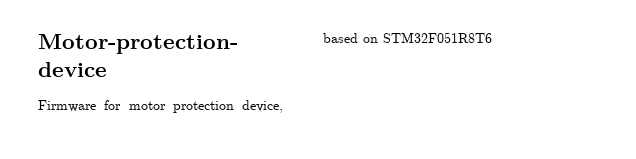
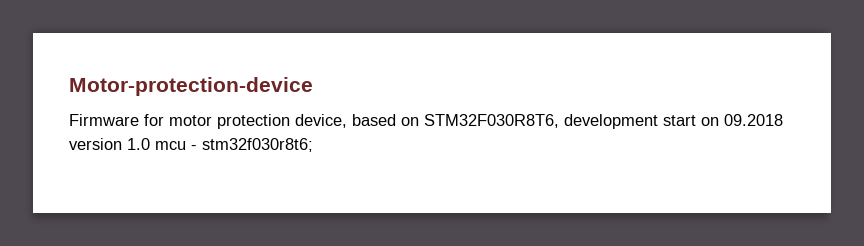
- Firmware for motor protection device, based on STM32F051R8T6
+ Firmware for motor protection device, based on STM32F030R8T6, development start on 09.2018 version 1.0 mcu - stm32f030r8t6;

